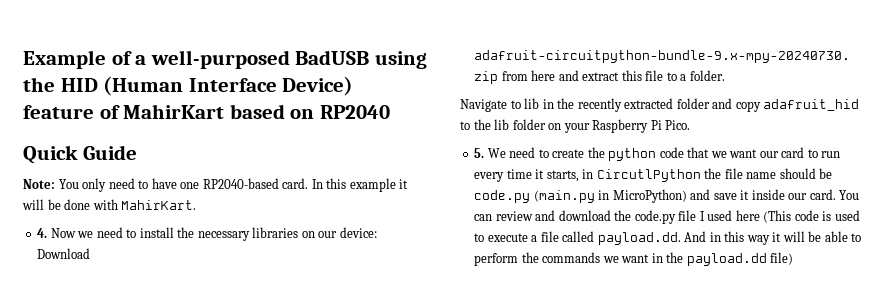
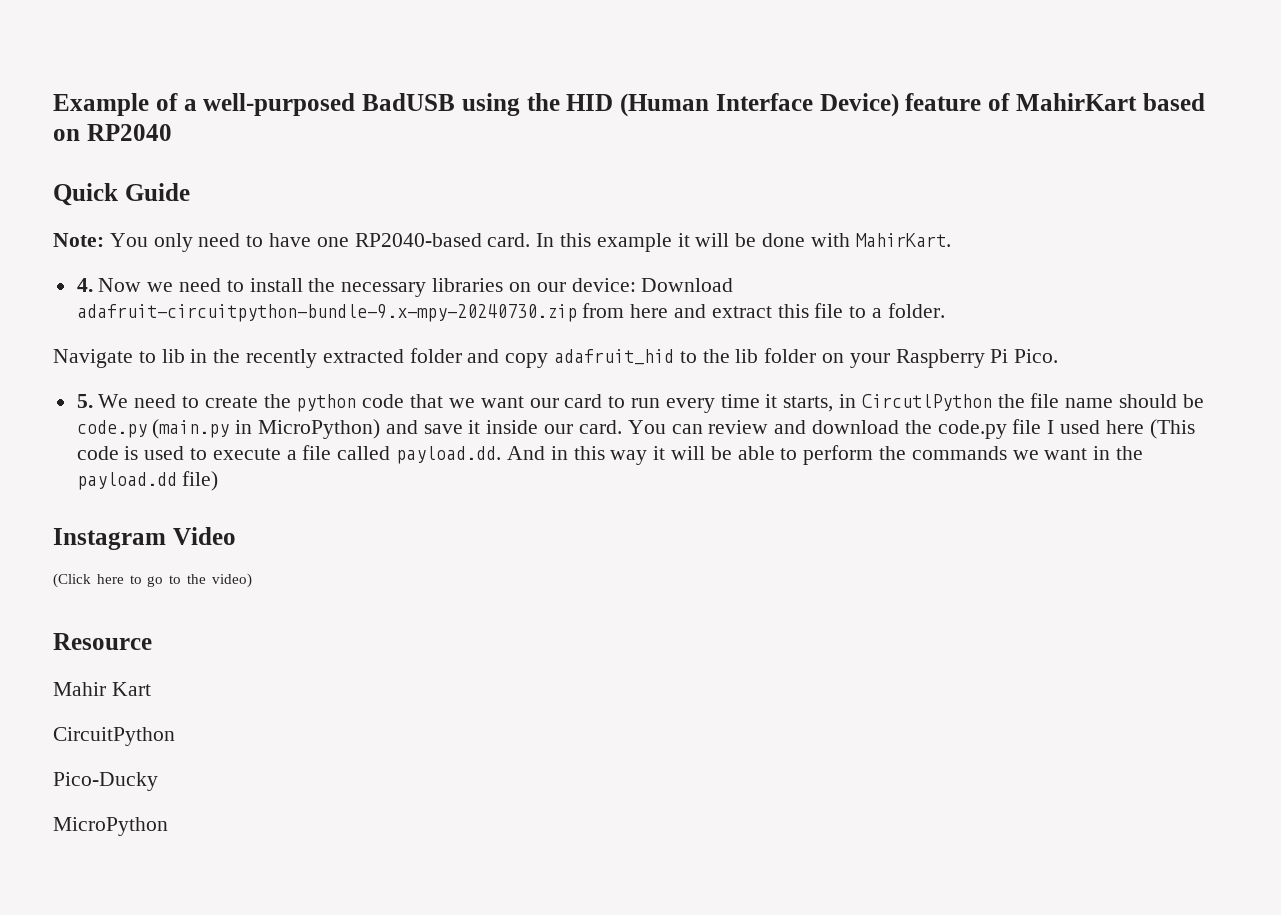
+ Instagram Video
+ (Click here to go to the video)
+ Resource
+ Mahir Kart
+ CircuitPython
+ Pico-Ducky
+ MicroPython

